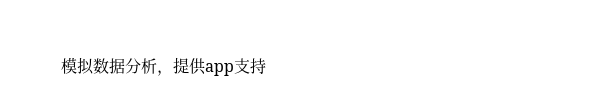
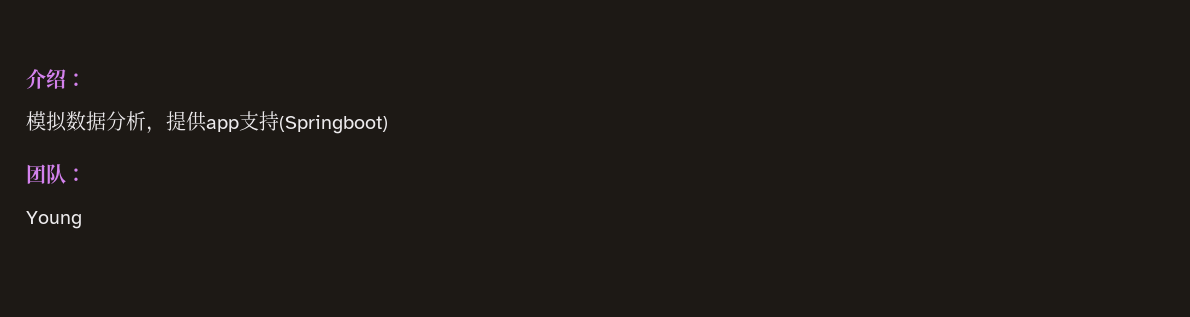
+ 介绍：
- 模拟数据分析，提供app支持
+ 模拟数据分析，提供app支持(Springboot)
+ 团队：
+ Young

